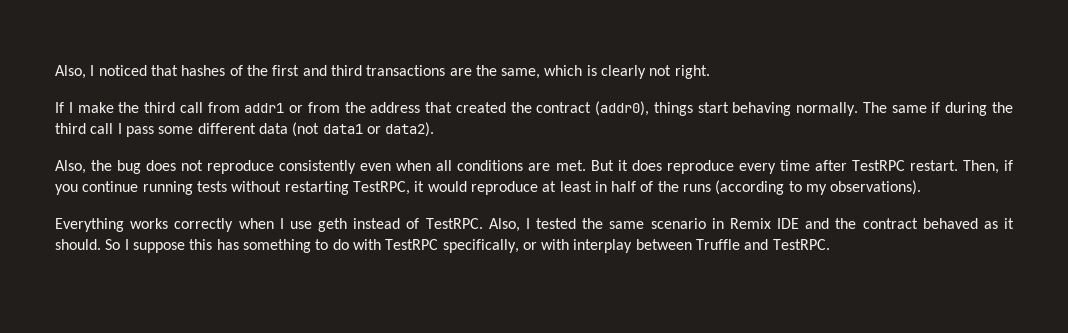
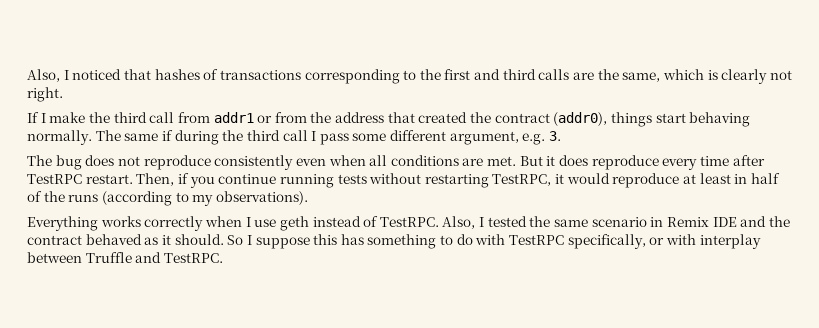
- Also, I noticed that hashes of the first and third transactions are the same, which is clearly not right.
+ Also, I noticed that hashes of transactions corresponding to the first and third calls are the same, which is clearly not right.
- The same if during the third call I pass some different data (not data1 or data2).
- Also, the bug does not reproduce consistently even when all conditions are met.
+ The same if during the third call I pass some different argument, e.g. 3.
+ The bug does not reproduce consistently even when all conditions are met.

